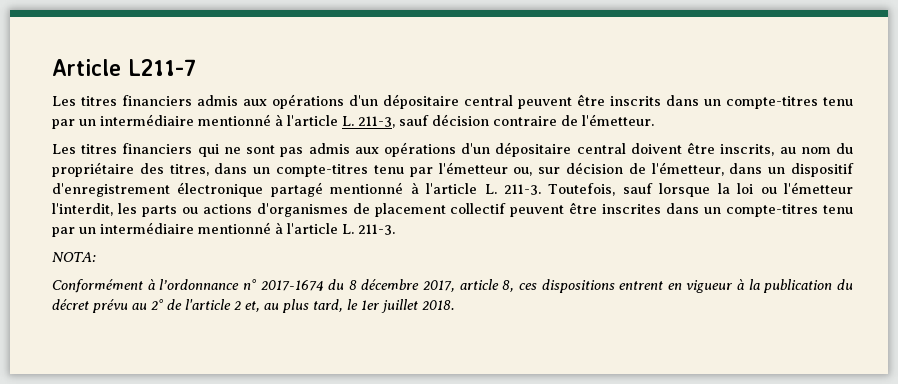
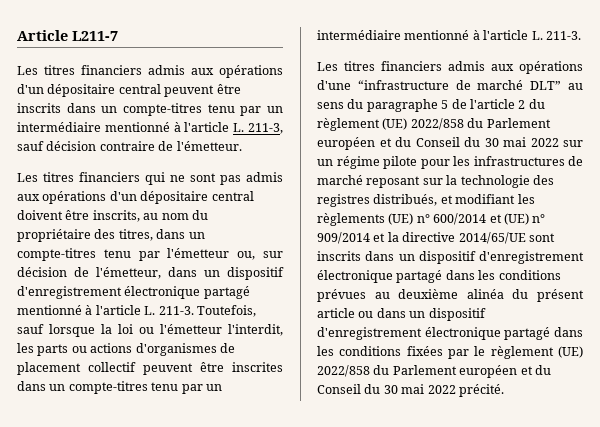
- NOTA:
- Conformément à l’ordonnance n° 2017-1674 du 8 décembre 2017, article 8, ces dispositions entrent en vigueur à la publication du décret prévu au 2° de l'article 2 et, au plus tard, le 1er juillet 2018.
+ Les titres financiers admis aux opérations d'une “infrastructure de marché DLT” au sens du paragraphe 5 de l'article 2 du règlement (UE) 2022/858 du Parlement européen et du Conseil du 30 mai 2022 sur un régime pilote pour les infrastructures de marché reposant sur la technologie des registres distribués, et modifiant les règlements (UE) n° 600/2014 et (UE) n° 909/2014 et la directive 2014/65/UE sont inscrits dans un dispositif d'enregistrement électronique partagé dans les conditions prévues au deuxième alinéa du présent article ou dans un dispositif d'enregistrement électronique partagé dans les conditions fixées par le règlement (UE) 2022/858 du Parlement européen et du Conseil du 30 mai 2022 précité.

